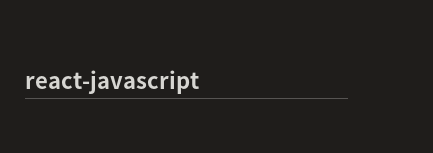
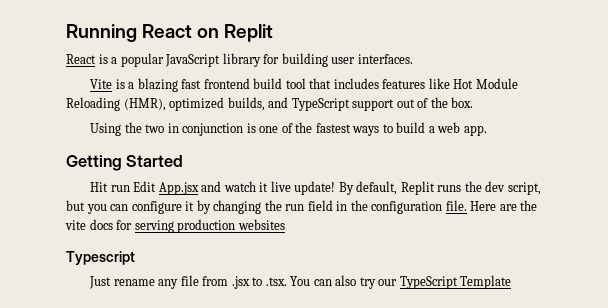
- react-javascript
+ Running React on Replit
+ React is a popular JavaScript library for building user interfaces.
+ Vite is a blazing fast frontend build tool that includes features like Hot Module Reloading (HMR), optimized builds, and TypeScript support out of the box.
+ Using the two in conjunction is one of the fastest ways to build a web app.
+ Getting Started
+ Hit run Edit App.jsx and watch it live update! By default, Replit runs the dev script, but you can configure it by changing the run field in the configuration file. Here are the vite docs for serving production websites
+ Typescript
+ Just rename any file from .jsx to .tsx. You can also try our TypeScript Template

